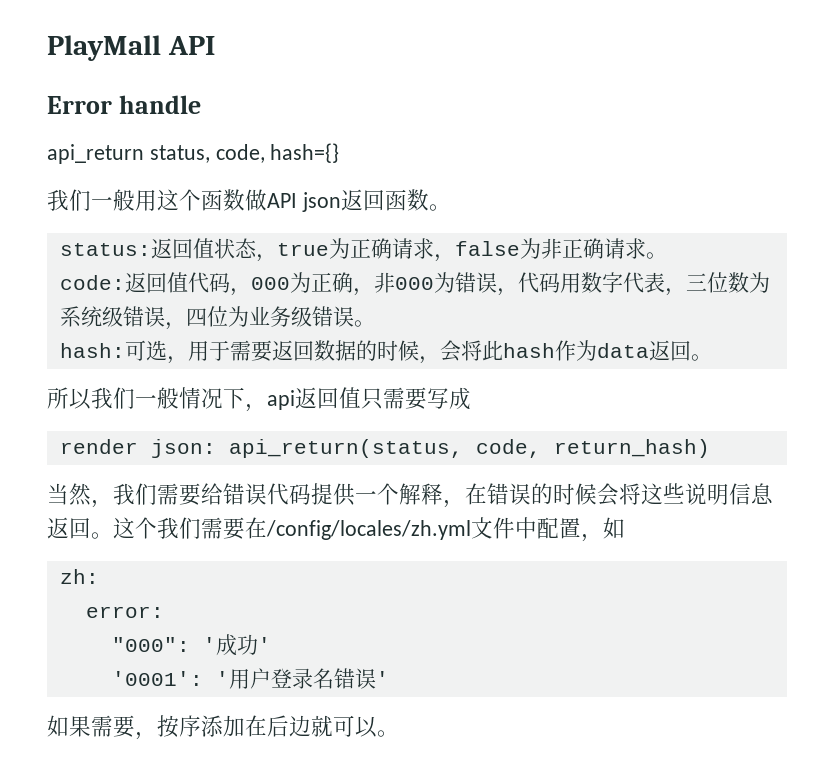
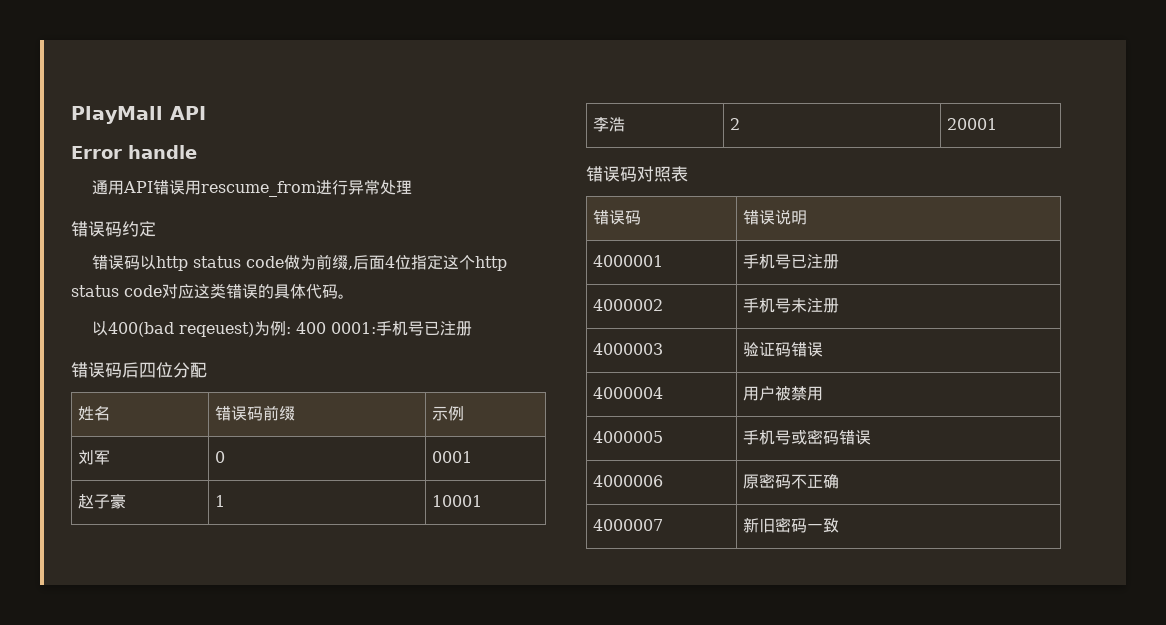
- api_return status, code, hash={}
- 我们一般用这个函数做API json返回函数。
- status:返回值状态，true为正确请求，false为非正确请求。
- code:返回值代码，000为正确，非000为错误，代码用数字代表，三位数为系统级错误，四位为业务级错误。
- hash:可选，用于需要返回数据的时候，会将此hash作为data返回。
- 所以我们一般情况下，api返回值只需要写成
- render json: api_return(status, code, return_hash)
- 当然，我们需要给错误代码提供一个解释，在错误的时候会将这些说明信息返回。这个我们需要在/config/locales/zh.yml文件中配置，如
- zh:
- error:
- "000": '成功'
- '0001': '用户登录名错误'
- 如果需要，按序添加在后边就可以。
+ 通用API错误用rescume_from进行异常处理
+ 错误码约定
+ 错误码以http status code做为前缀,后面4位指定这个http status code对应这类错误的具体代码。
+ 以400(bad reqeuest)为例: 400 0001:手机号已注册
+ 错误码后四位分配
+ 姓名 | 错误码前缀 | 示例
+ 刘军 | 0 | 0001
+ 赵子豪 | 1 | 10001
+ 李浩 | 2 | 20001
+ 错误码对照表
+ 错误码 | 错误说明
+ 4000001 | 手机号已注册
+ 4000002 | 手机号未注册
+ 4000003 | 验证码错误
+ 4000004 | 用户被禁用
+ 4000005 | 手机号或密码错误
+ 4000006 | 原密码不正确
+ 4000007 | 新旧密码一致

